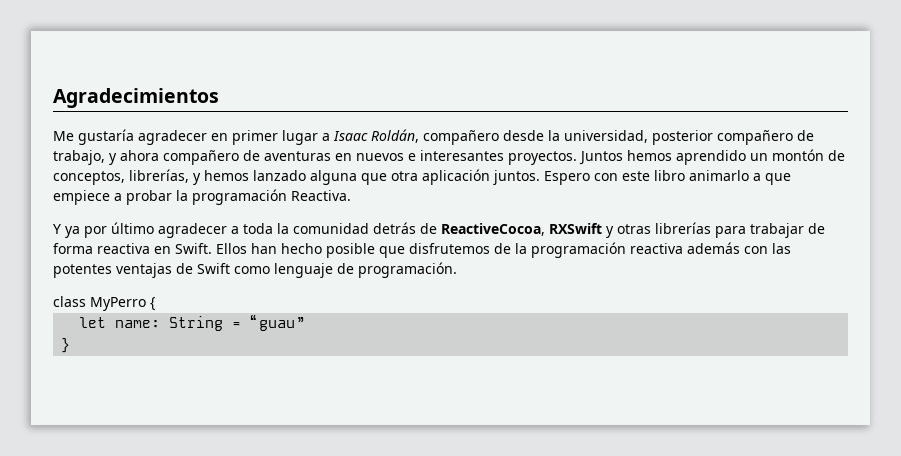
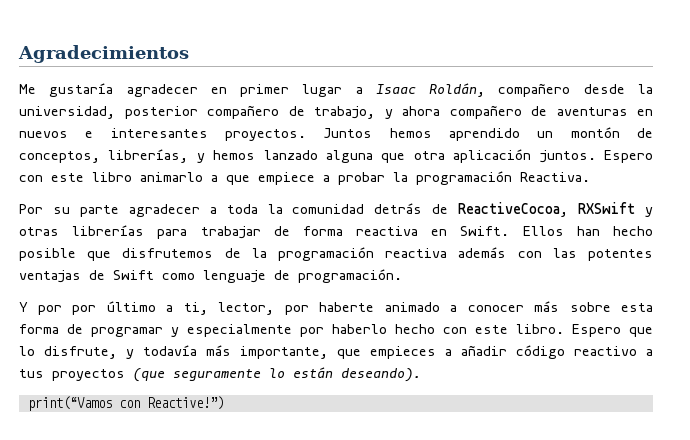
- Y ya por último agradecer a toda la comunidad detrás de ReactiveCocoa, RXSwift y otras librerías para trabajar de forma reactiva en Swift.
+ Por su parte agradecer a toda la comunidad detrás de ReactiveCocoa, RXSwift y otras librerías para trabajar de forma reactiva en Swift.
- class MyPerro {
- let name: String = “guau”
- }
+ Y por por último a ti, lector, por haberte animado a conocer más sobre esta forma de programar y especialmente por haberlo hecho con este libro. Espero que lo disfrute, y todavía más importante, que empieces a añadir código reactivo a tus proyectos (que seguramente lo están deseando).
+ print(“Vamos con Reactive!”)

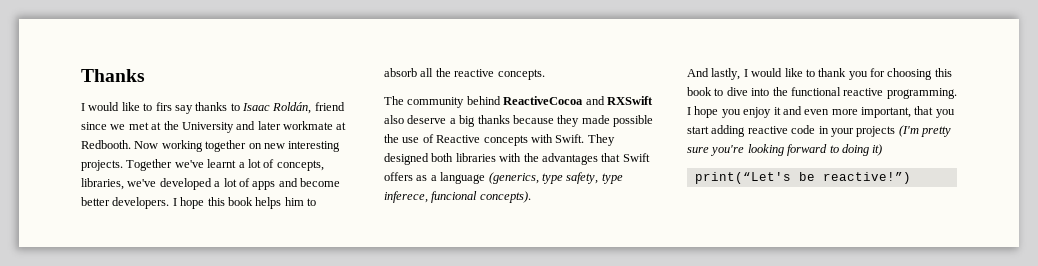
- Agradecimientos
- Me gustaría agradecer en primer lugar a Isaac Roldán, compañero desde la universidad, posterior compañero de trabajo, y ahora compañero de aventuras en nuevos e interesantes proyectos. Juntos hemos aprendido un montón de conceptos, librerías, y hemos lanzado alguna que otra aplicación juntos. Espero con este libro animarlo a que empiece a probar la programación Reactiva.
- Por su parte agradecer a toda la comunidad detrás de ReactiveCocoa, RXSwift y otras librerías para trabajar de forma reactiva en Swift. Ellos han hecho posible que disfrutemos de la programación reactiva además con las potentes ventajas de Swift como lenguaje de programación.
- Y por por último a ti, lector, por haberte animado a conocer más sobre esta forma de programar y especialmente por haberlo hecho con este libro. Espero que lo disfrute, y todavía más importante, que empieces a añadir código reactivo a tus proyectos (que seguramente lo están deseando).
- print(“Vamos con Reactive!”)
+ Thanks
+ I would like to firs say thanks to Isaac Roldán, friend since we met at the University and later workmate at Redbooth. Now working together on new interesting projects. Together we've learnt a lot of concepts, libraries, we've developed a lot of apps and become better developers. I hope this book helps him to absorb all the reactive concepts.
+ The community behind ReactiveCocoa and RXSwift also deserve a big thanks because they made possible the use of Reactive concepts with Swift. They designed both libraries with the advantages that Swift offers as a language (generics, type safety, type inferece, funcional concepts).
+ And lastly, I would like to thank you for choosing this book to dive into the functional reactive programming. I hope you enjoy it and even more important, that you start adding reactive code in your projects (I'm pretty sure you're looking forward to doing it)
+ print(“Let's be reactive!”)

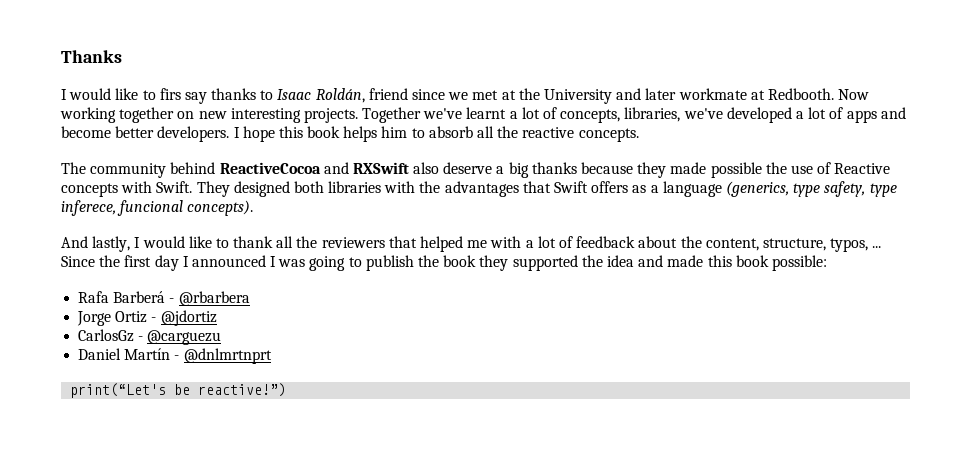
- And lastly, I would like to thank you for choosing this book to dive into the functional reactive programming. I hope you enjoy it and even more important, that you start adding reactive code in your projects (I'm pretty sure you're looking forward to doing it)
+ And lastly, I would like to thank all the reviewers that helped me with a lot of feedback about the content, structure, typos, ... Since the first day I announced I was going to publish the book they supported the idea and made this book possible:
+ Rafa Barberá - @rbarbera
+ Jorge Ortiz - @jdortiz
+ CarlosGz - @carguezu
+ Daniel Martín - @dnlmrtnprt

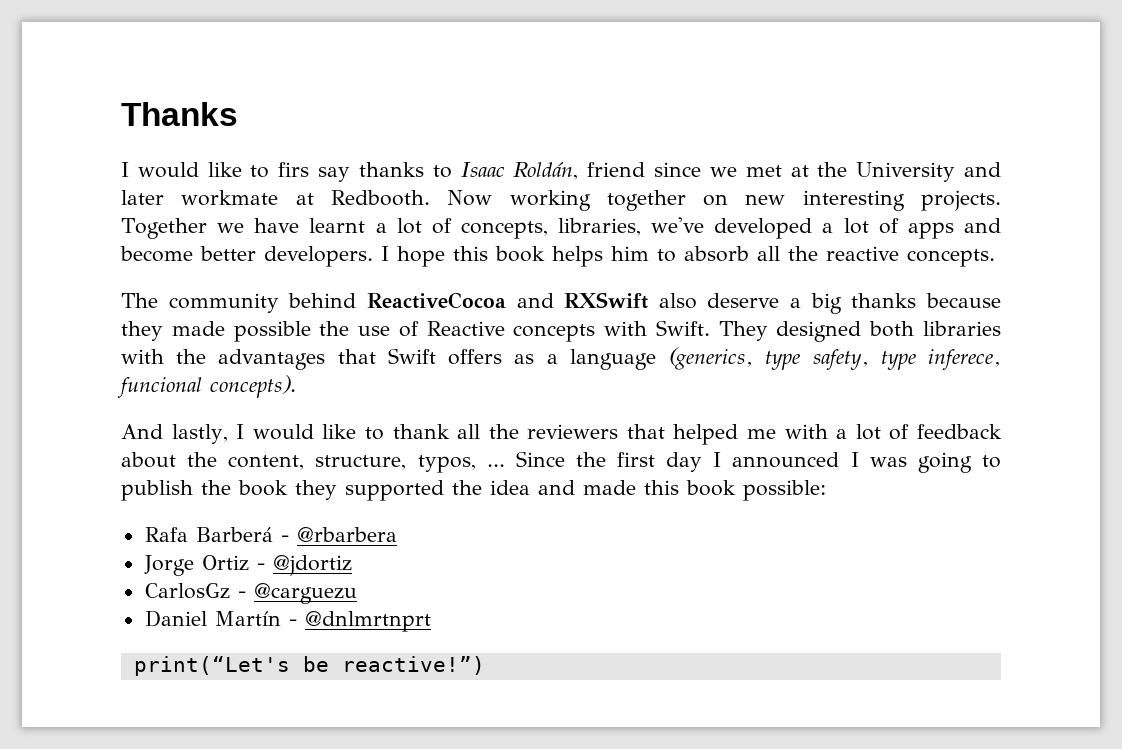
- Together we've learnt a lot of concepts, libraries, we've developed a lot of apps and become better developers.
+ Together we have learnt a lot of concepts, libraries, we've developed a lot of apps and become better developers.

